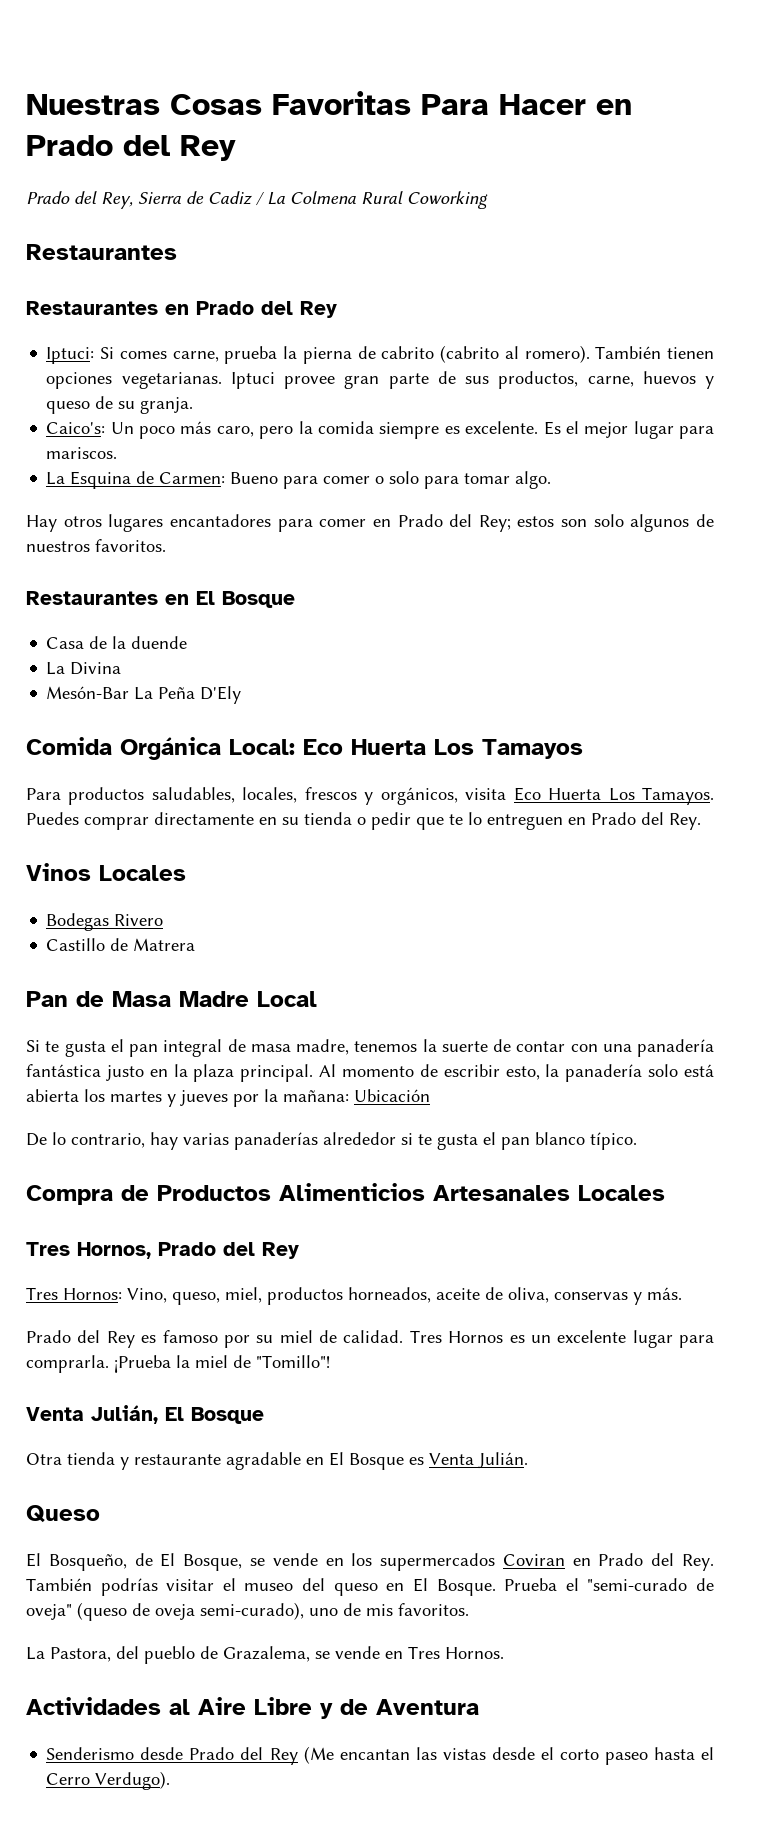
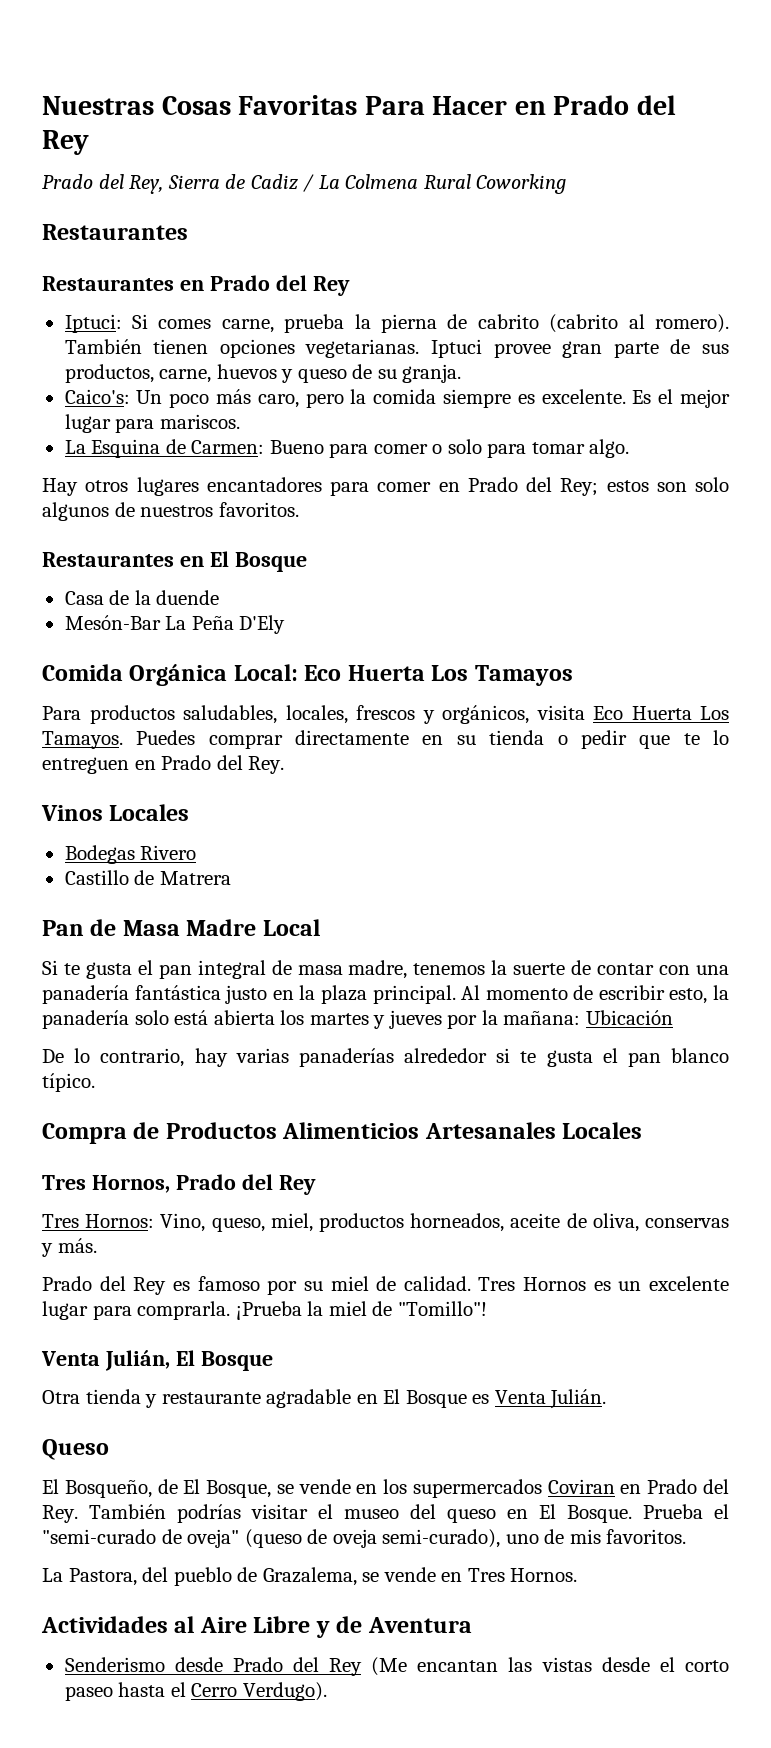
- La Divina

